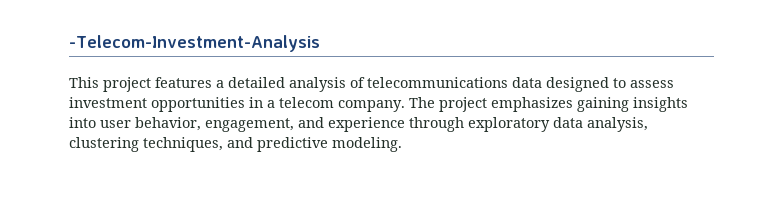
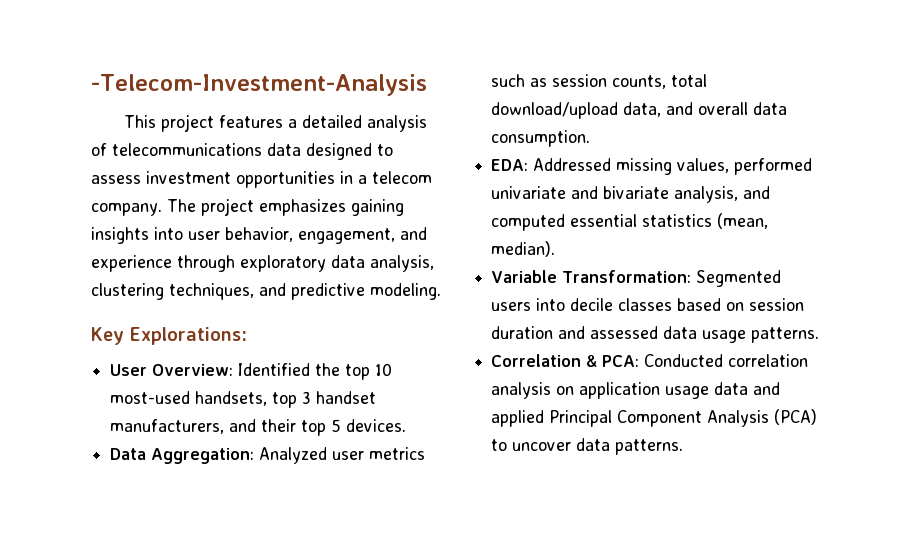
+ Key Explorations:
+ User Overview: Identified the top 10 most-used handsets, top 3 handset manufacturers, and their top 5 devices.
+ Data Aggregation: Analyzed user metrics such as session counts, total download/upload data, and overall data consumption.
+ EDA: Addressed missing values, performed univariate and bivariate analysis, and computed essential statistics (mean, median).
+ Variable Transformation: Segmented users into decile classes based on session duration and assessed data usage patterns.
+ Correlation & PCA: Conducted correlation analysis on application usage data and applied Principal Component Analysis (PCA) to uncover data patterns.

